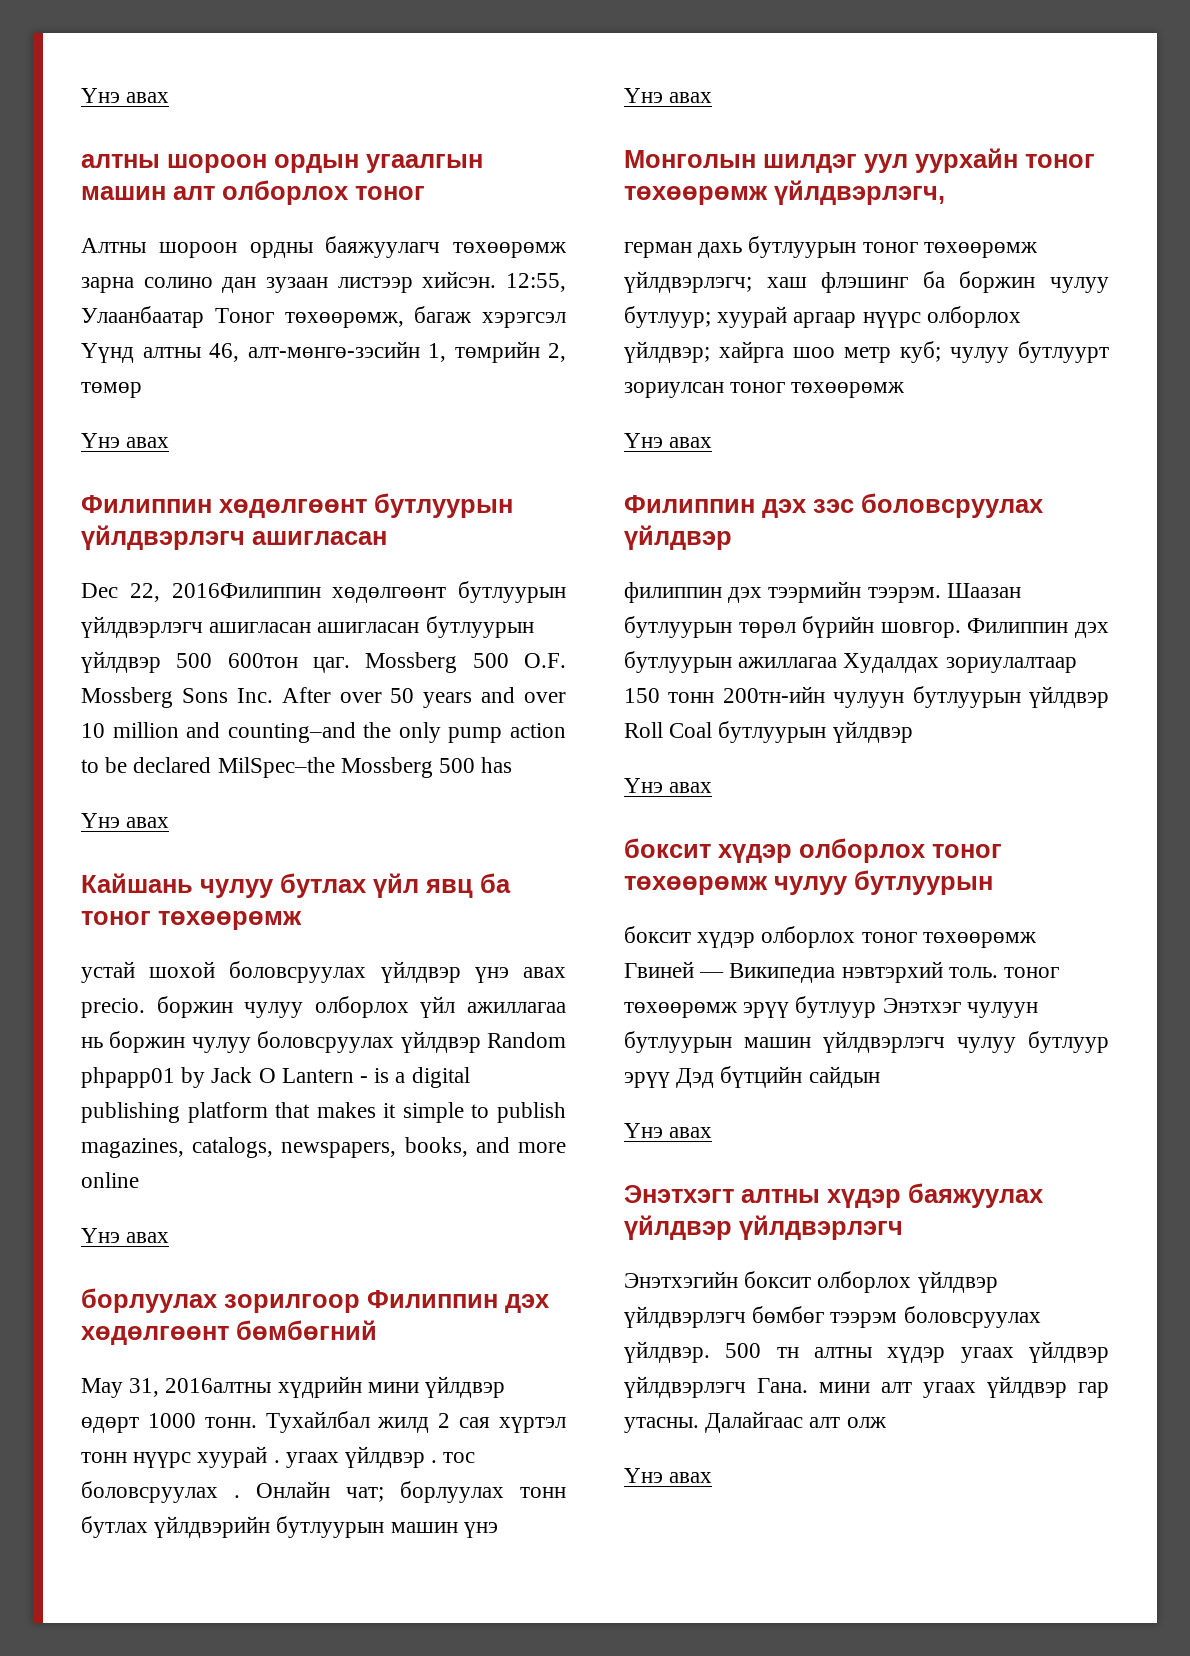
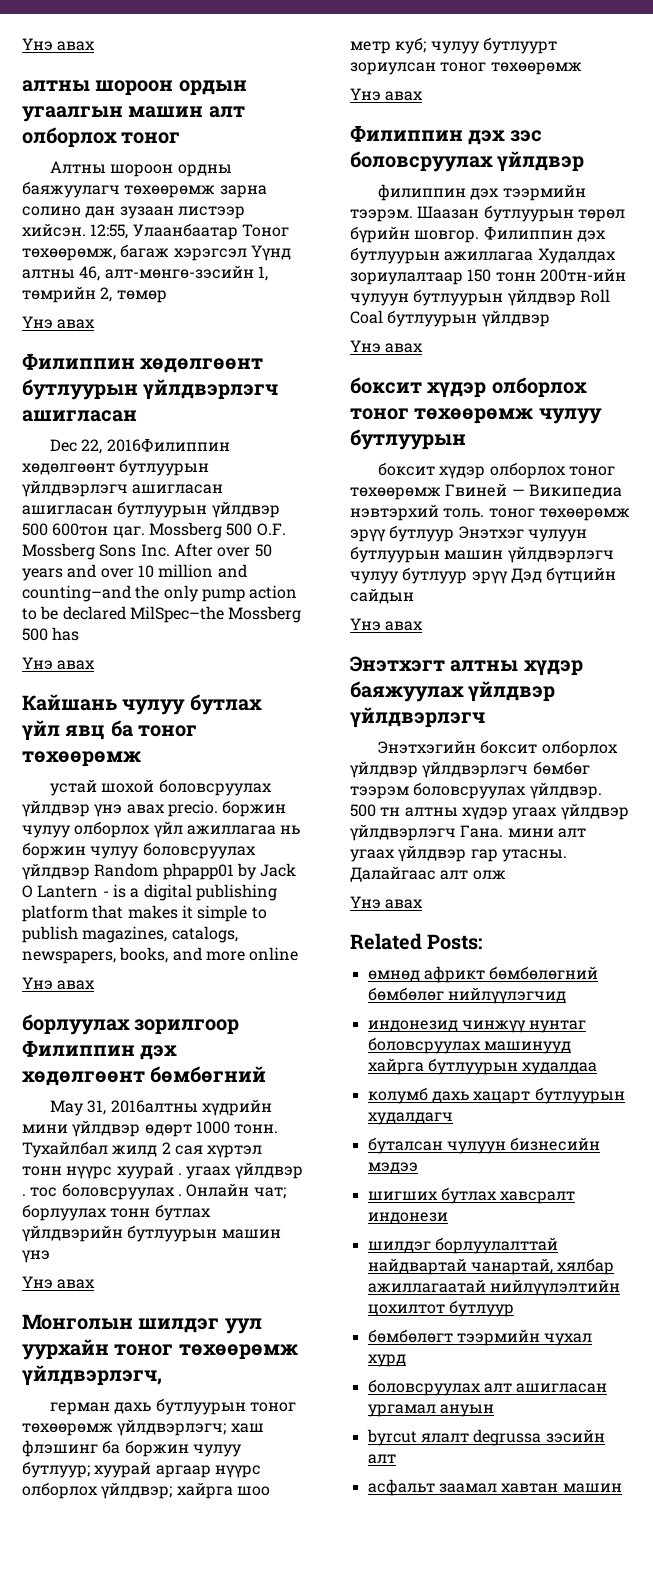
+ Related Posts:
+ өмнөд африкт бөмбөлөгний бөмбөлөг нийлүүлэгчид
+ индонезид чинжүү нунтаг боловсруулах машинууд хайрга бутлуурын худалдаа
+ колумб дахь хацарт бутлуурын худалдагч
+ буталсан чулуун бизнесийн мэдээ
+ шигших бутлах хавсралт индонези
+ шилдэг борлуулалттай найдвартай чанартай, хялбар ажиллагаатай нийлүүлэлтийн цохилтот бутлуур
+ бөмбөлөгт тээрмийн чухал хурд
+ боловсруулах алт ашигласан ургамал ануын
+ byrcut ялалт degrussa зэсийн алт
+ асфальт заамал хавтан машин

